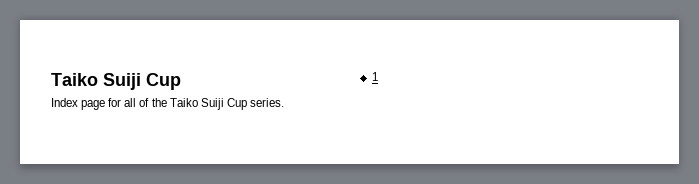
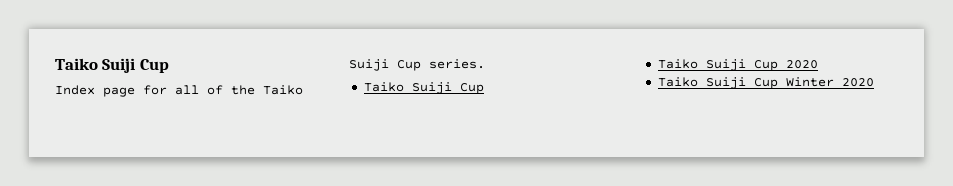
  Index page for all of the Taiko Suiji Cup series.
- 1
+ Taiko Suiji Cup
+ Taiko Suiji Cup 2020
+ Taiko Suiji Cup Winter 2020

